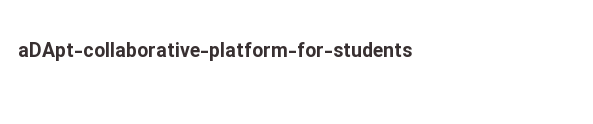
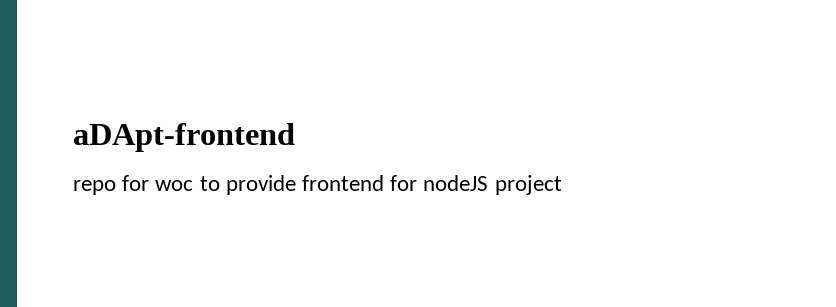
- aDApt-collaborative-platform-for-students
+ aDApt-frontend
+ repo for woc to provide frontend for nodeJS project

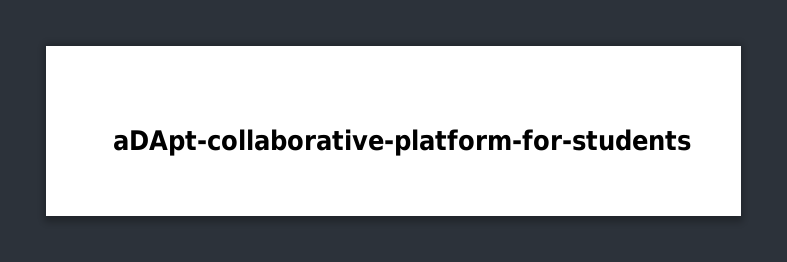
- aDApt-frontend
- repo for woc to provide frontend for nodeJS project
+ aDApt-collaborative-platform-for-students

